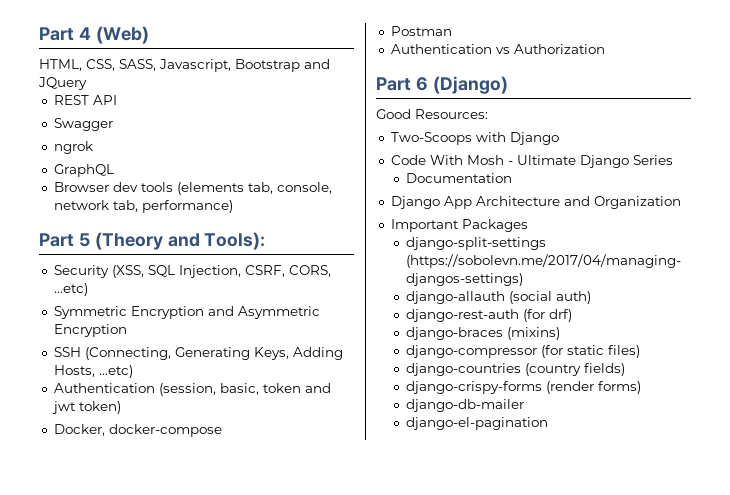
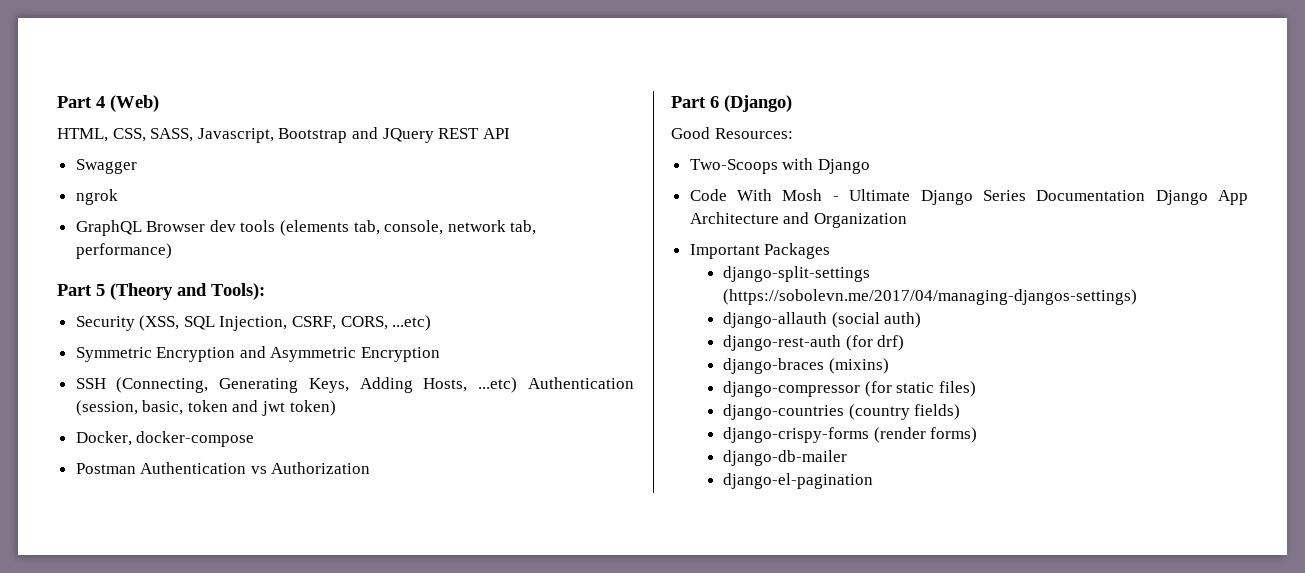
- HTML, CSS, SASS, Javascript, Bootstrap and JQuery
- REST API
+ HTML, CSS, SASS, Javascript, Bootstrap and JQuery REST API
- GraphQL
- Browser dev tools (elements tab, console, network tab, performance)
+ GraphQL Browser dev tools (elements tab, console, network tab, performance)
- SSH (Connecting, Generating Keys, Adding Hosts, ...etc)
- Authentication (session, basic, token and jwt token)
+ SSH (Connecting, Generating Keys, Adding Hosts, ...etc) Authentication (session, basic, token and jwt token)
- Postman
- Authentication vs Authorization
+ Postman Authentication vs Authorization
- Code With Mosh - Ultimate Django Series
- Documentation
- Django App Architecture and Organization
+ Code With Mosh - Ultimate Django Series Documentation Django App Architecture and Organization

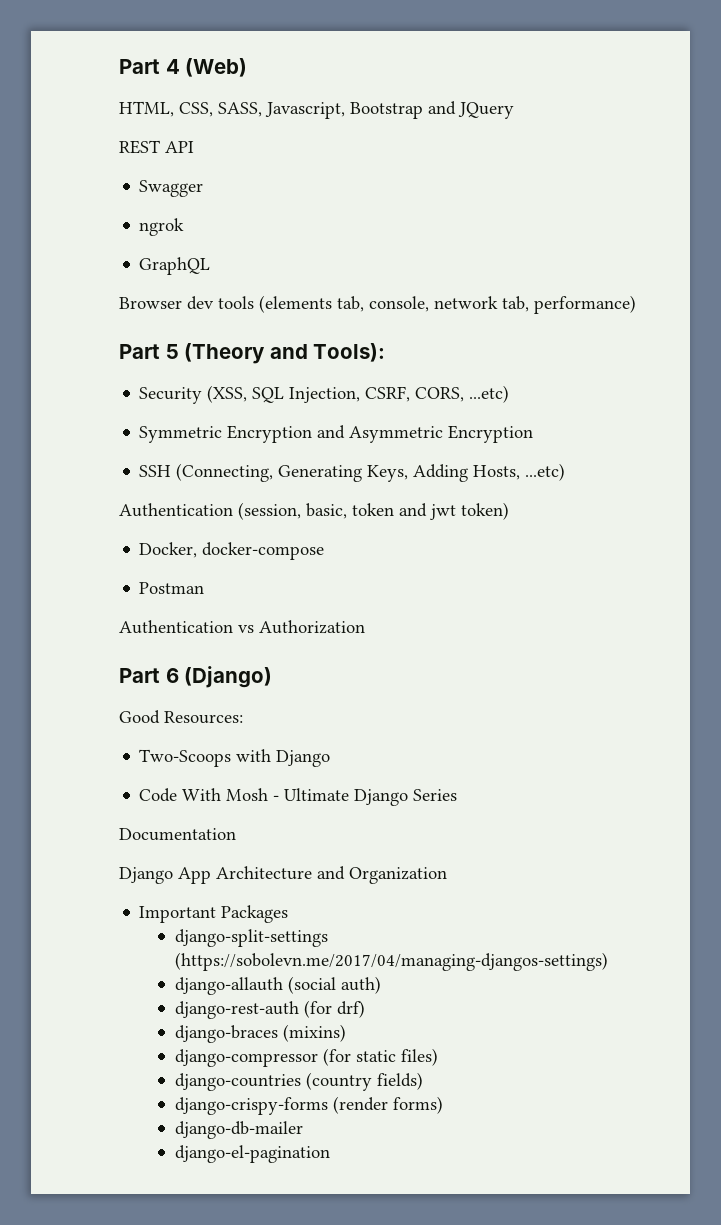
- HTML, CSS, SASS, Javascript, Bootstrap and JQuery REST API
+ HTML, CSS, SASS, Javascript, Bootstrap and JQuery
+ REST API
- GraphQL Browser dev tools (elements tab, console, network tab, performance)
+ GraphQL
+ Browser dev tools (elements tab, console, network tab, performance)
- SSH (Connecting, Generating Keys, Adding Hosts, ...etc) Authentication (session, basic, token and jwt token)
+ SSH (Connecting, Generating Keys, Adding Hosts, ...etc)
+ Authentication (session, basic, token and jwt token)
- Postman Authentication vs Authorization
+ Postman
+ Authentication vs Authorization
- Code With Mosh - Ultimate Django Series Documentation Django App Architecture and Organization
+ Code With Mosh - Ultimate Django Series
+ Documentation
+ Django App Architecture and Organization

